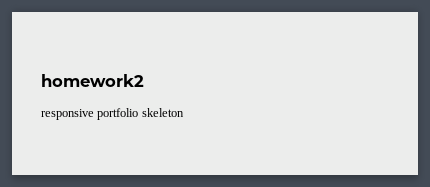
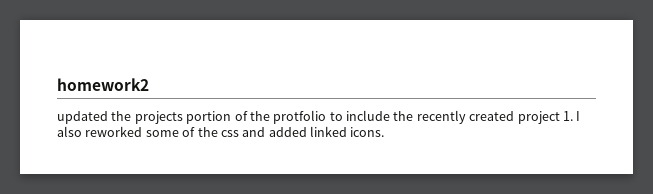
- responsive portfolio skeleton
+ updated the projects portion of the protfolio to include the recently created project 1. I also reworked some of the css and added linked icons.

